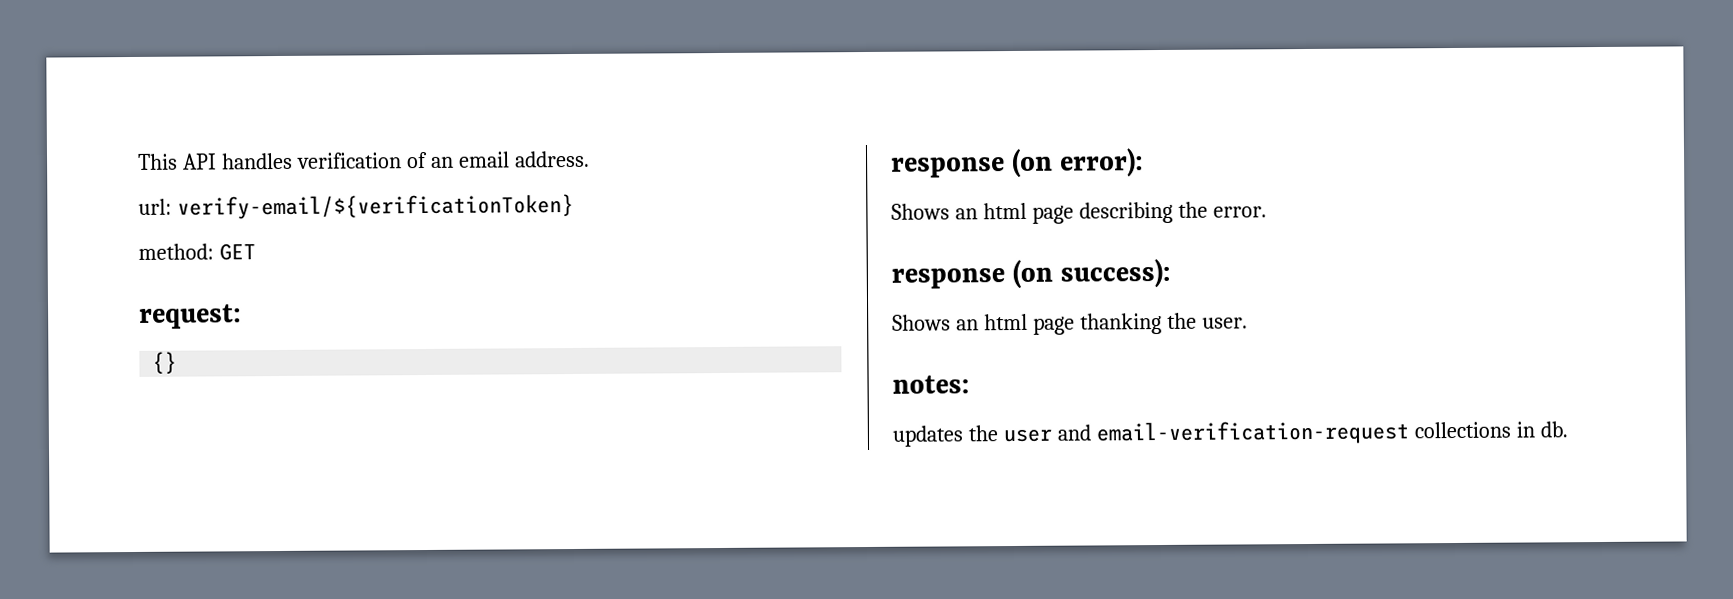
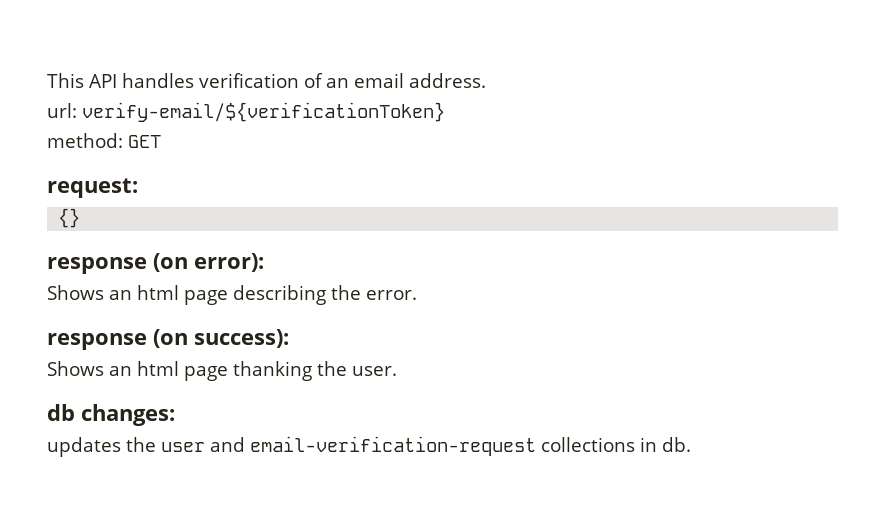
- notes:
+ db changes:

